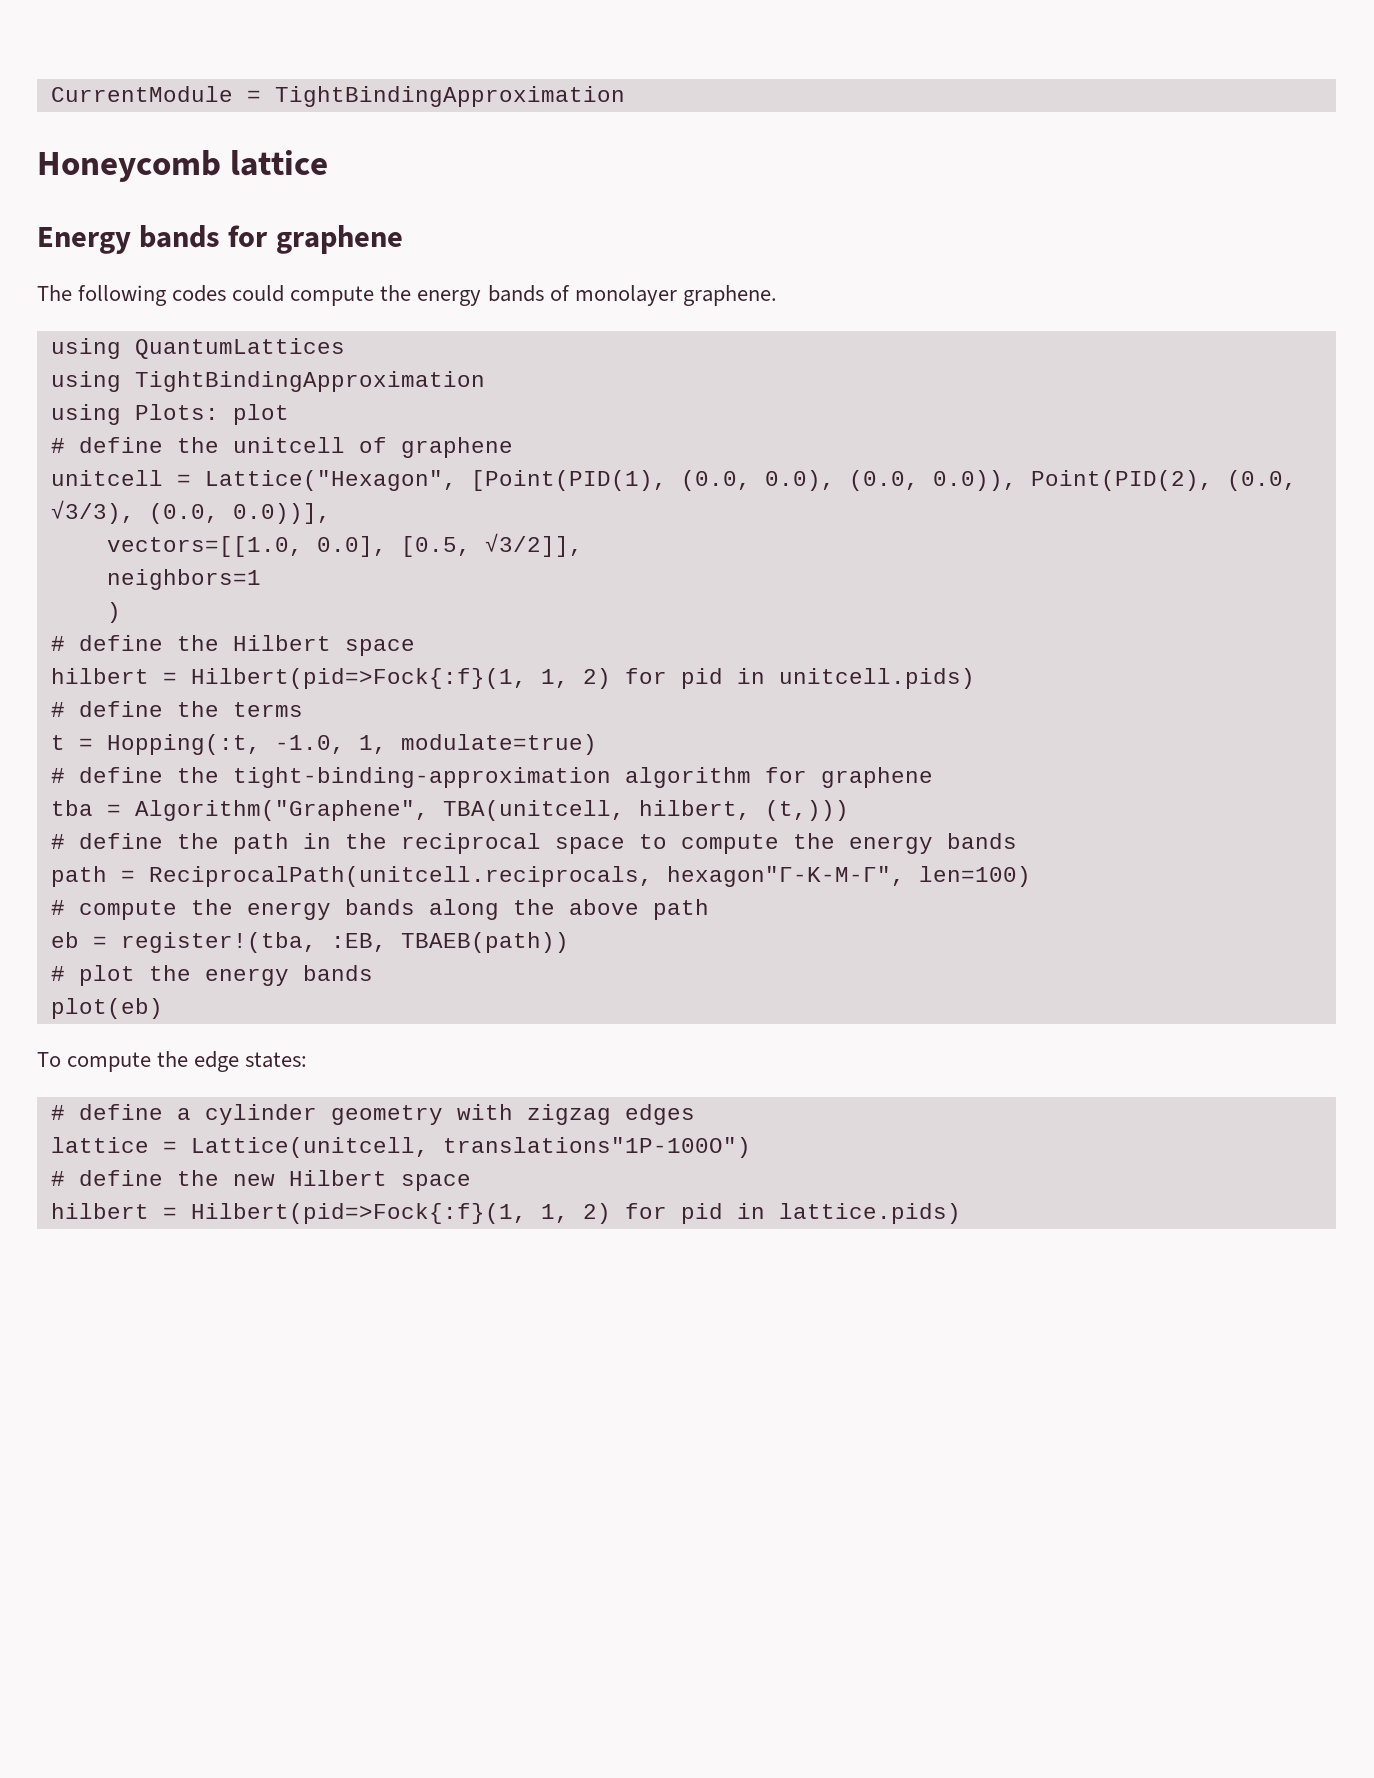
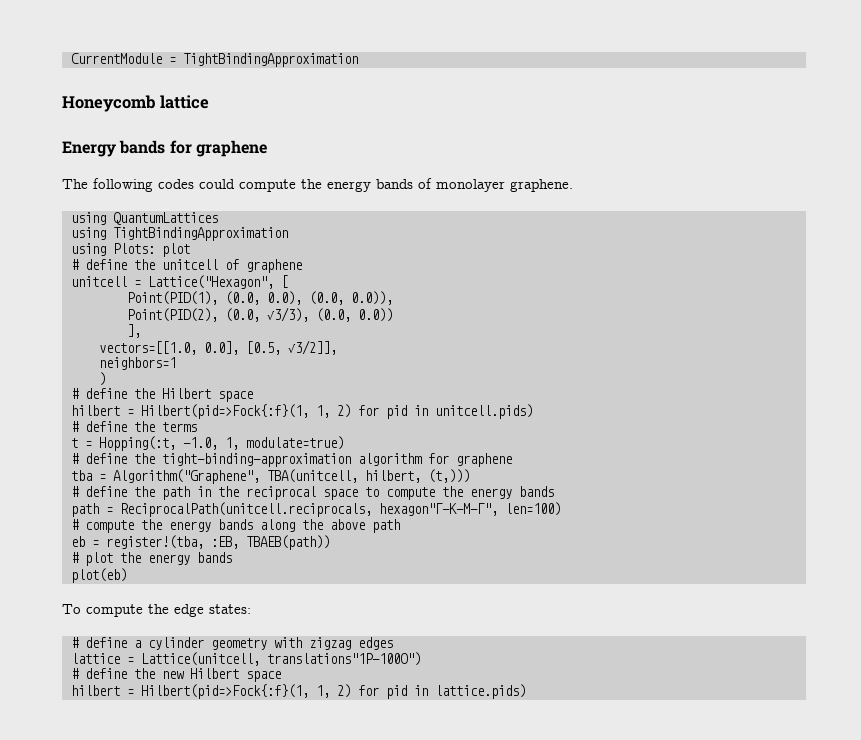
- unitcell = Lattice("Hexagon", [Point(PID(1), (0.0, 0.0), (0.0, 0.0)), Point(PID(2), (0.0, √3/3), (0.0, 0.0))],
+ unitcell = Lattice("Hexagon", [
+ Point(PID(1), (0.0, 0.0), (0.0, 0.0)),
+ Point(PID(2), (0.0, √3/3), (0.0, 0.0))
+ ],

